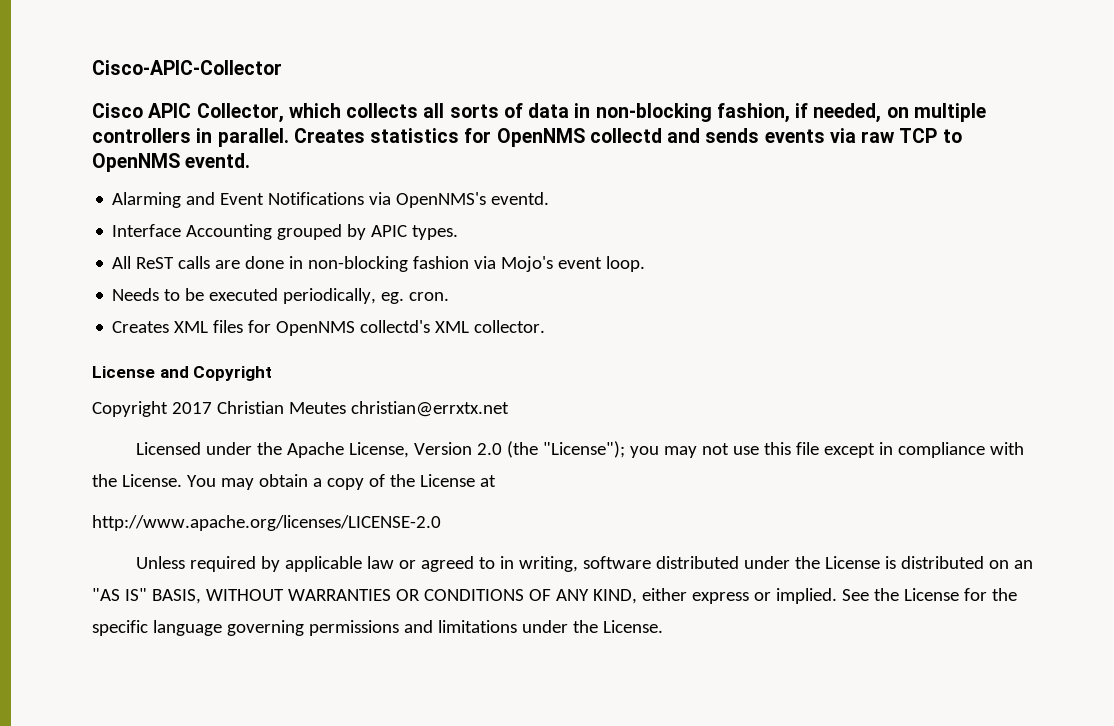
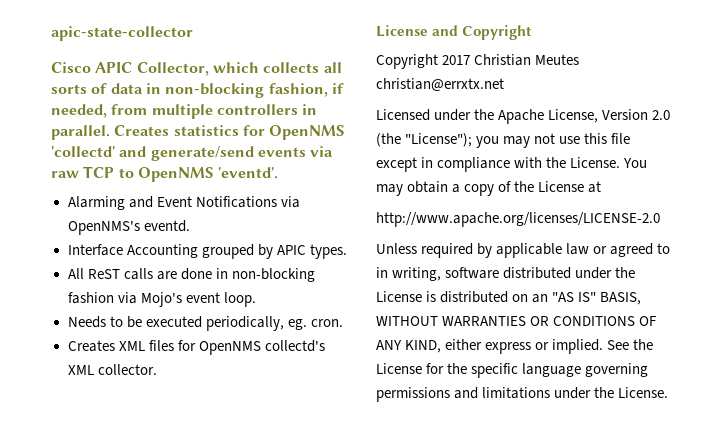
- Cisco-APIC-Collector
+ apic-state-collector
- Cisco APIC Collector, which collects all sorts of data in non-blocking fashion, if needed, on multiple controllers in parallel.
+ Cisco APIC Collector, which collects all sorts of data in non-blocking fashion, if needed, from multiple controllers in parallel.
- Creates statistics for OpenNMS collectd and sends events via raw TCP to OpenNMS eventd.
+ Creates statistics for OpenNMS 'collectd' and generate/send events via raw TCP to OpenNMS 'eventd'.

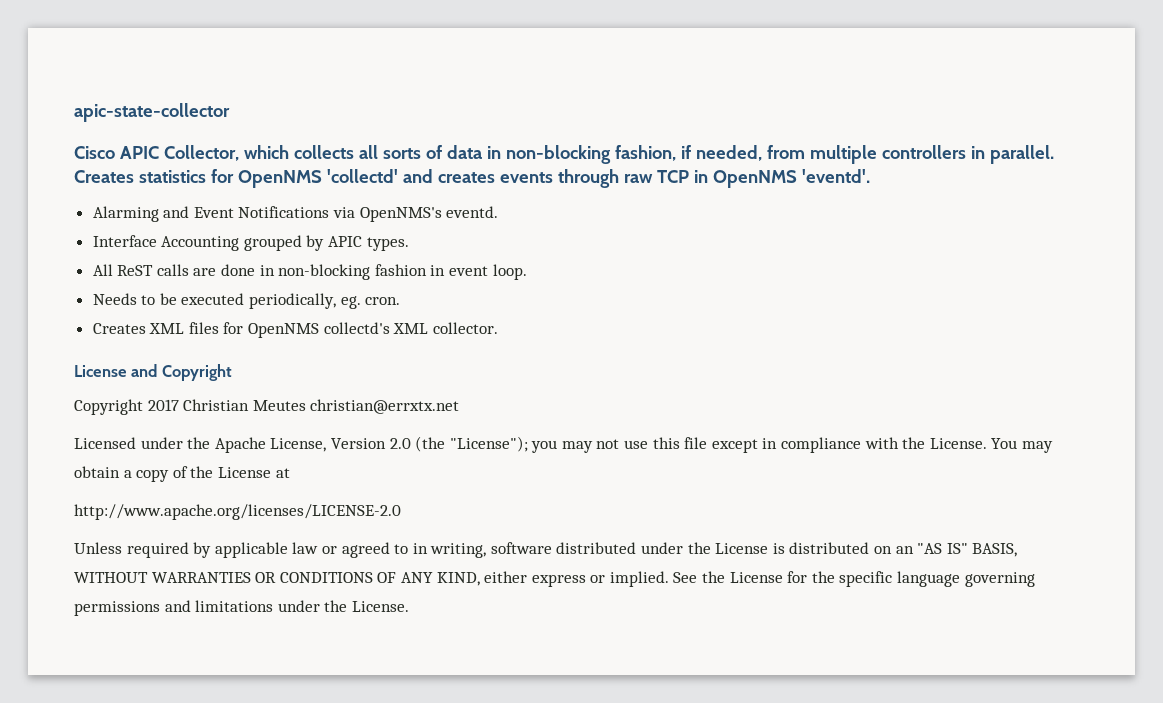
- Creates statistics for OpenNMS 'collectd' and generate/send events via raw TCP to OpenNMS 'eventd'.
+ Creates statistics for OpenNMS 'collectd' and creates events through raw TCP in OpenNMS 'eventd'.
- All ReST calls are done in non-blocking fashion via Mojo's event loop.
+ All ReST calls are done in non-blocking fashion in event loop.

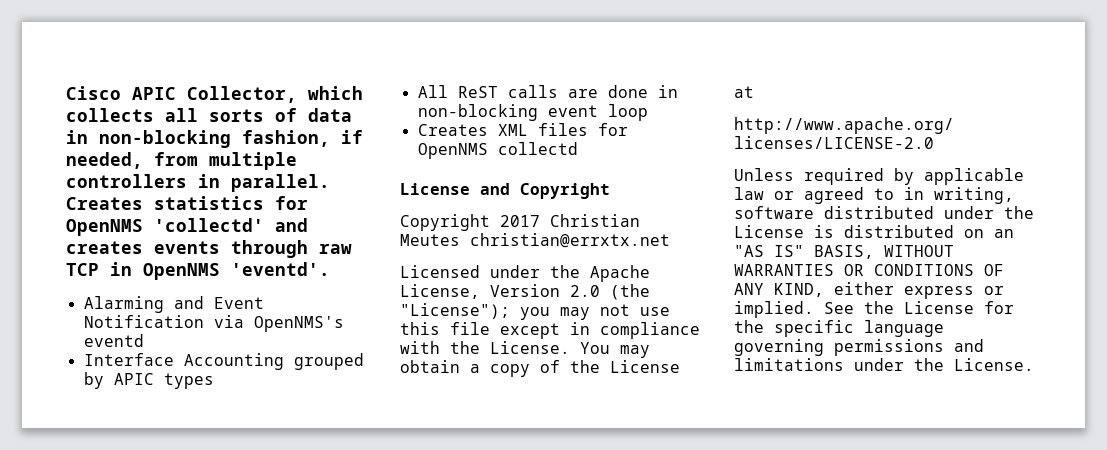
- apic-state-collector
- Alarming and Event Notifications via OpenNMS's eventd.
+ Alarming and Event Notification via OpenNMS's eventd
- Interface Accounting grouped by APIC types.
+ Interface Accounting grouped by APIC types
- All ReST calls are done in non-blocking fashion in event loop.
- Needs to be executed periodically, eg. cron.
+ All ReST calls are done in non-blocking event loop
- Creates XML files for OpenNMS collectd's XML collector.
+ Creates XML files for OpenNMS collectd

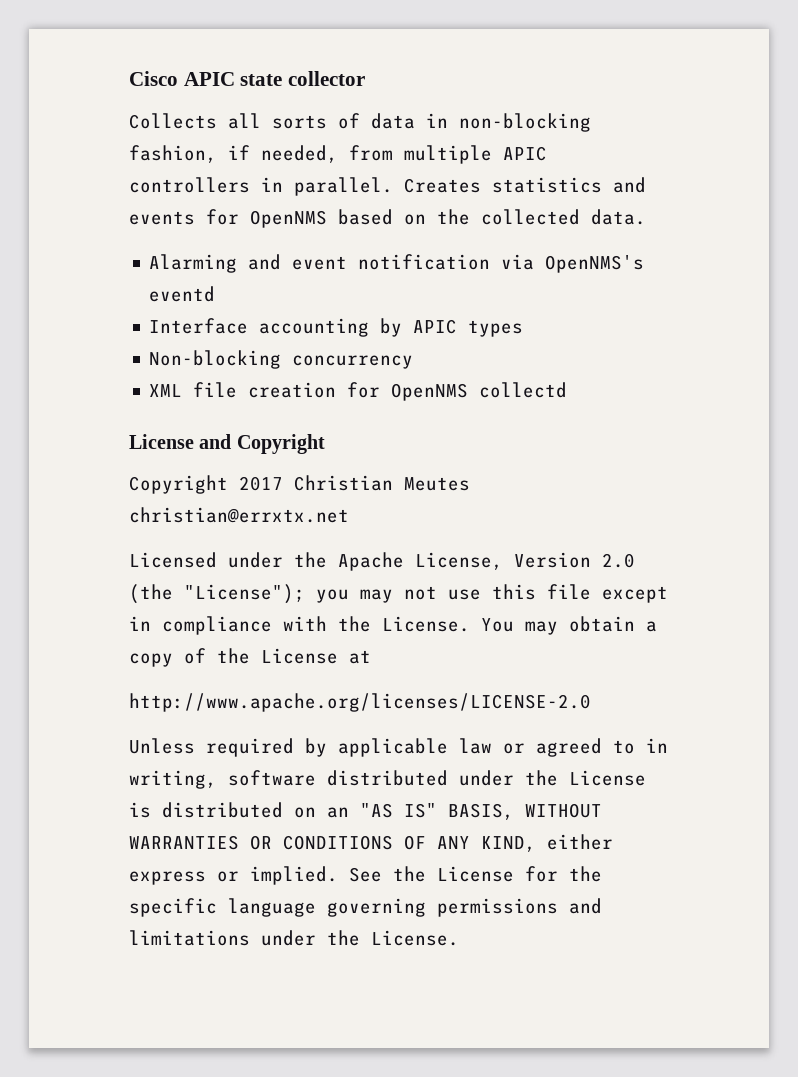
- Cisco APIC Collector, which collects all sorts of data in non-blocking fashion, if needed, from multiple controllers in parallel.
+ Cisco APIC state collector
+ Collects all sorts of data in non-blocking fashion, if needed, from multiple APIC controllers in parallel.
- Creates statistics for OpenNMS 'collectd' and creates events through raw TCP in OpenNMS 'eventd'.
+ Creates statistics and events for OpenNMS based on the collected data.
- Alarming and Event Notification via OpenNMS's eventd
+ Alarming and event notification via OpenNMS's eventd
- Interface Accounting grouped by APIC types
+ Interface accounting by APIC types
- All ReST calls are done in non-blocking event loop
- Creates XML files for OpenNMS collectd
+ Non-blocking concurrency
+ XML file creation for OpenNMS collectd

